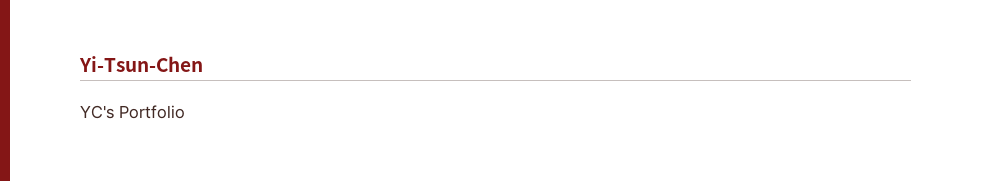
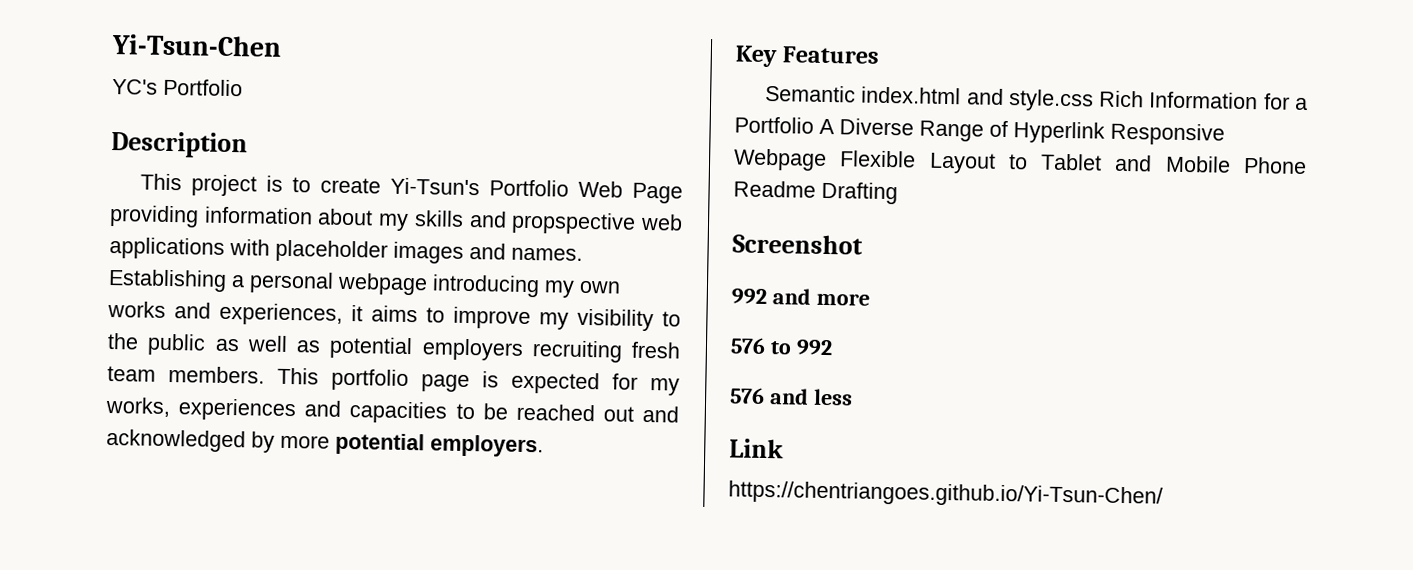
+ Description
+ This project is to create Yi-Tsun's Portfolio Web Page providing information about my skills and propspective web applications with placeholder images and names. Establishing a personal webpage introducing my own works and experiences, it aims to improve my visibility to the public as well as potential employers recruiting fresh team members. This portfolio page is expected for my works, experiences and capacities to be reached out and acknowledged by more potential employers.
+ Key Features
+ Semantic index.html and style.css Rich Information for a Portfolio A Diverse Range of Hyperlink Responsive Webpage Flexible Layout to Tablet and Mobile Phone Readme Drafting
+ Screenshot
+ 992 and more
+ 576 to 992
+ 576 and less
+ Link
+ https://chentriangoes.github.io/Yi-Tsun-Chen/

